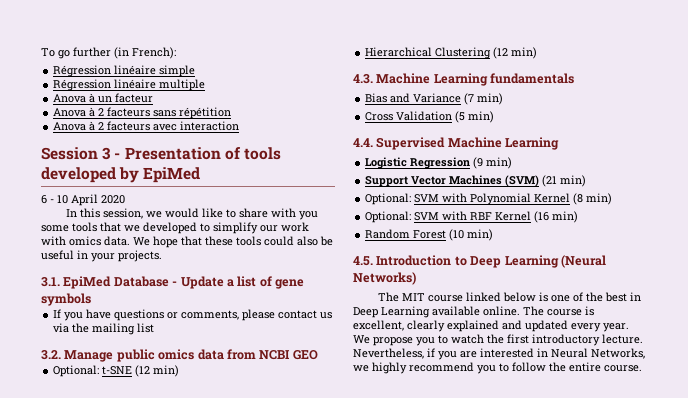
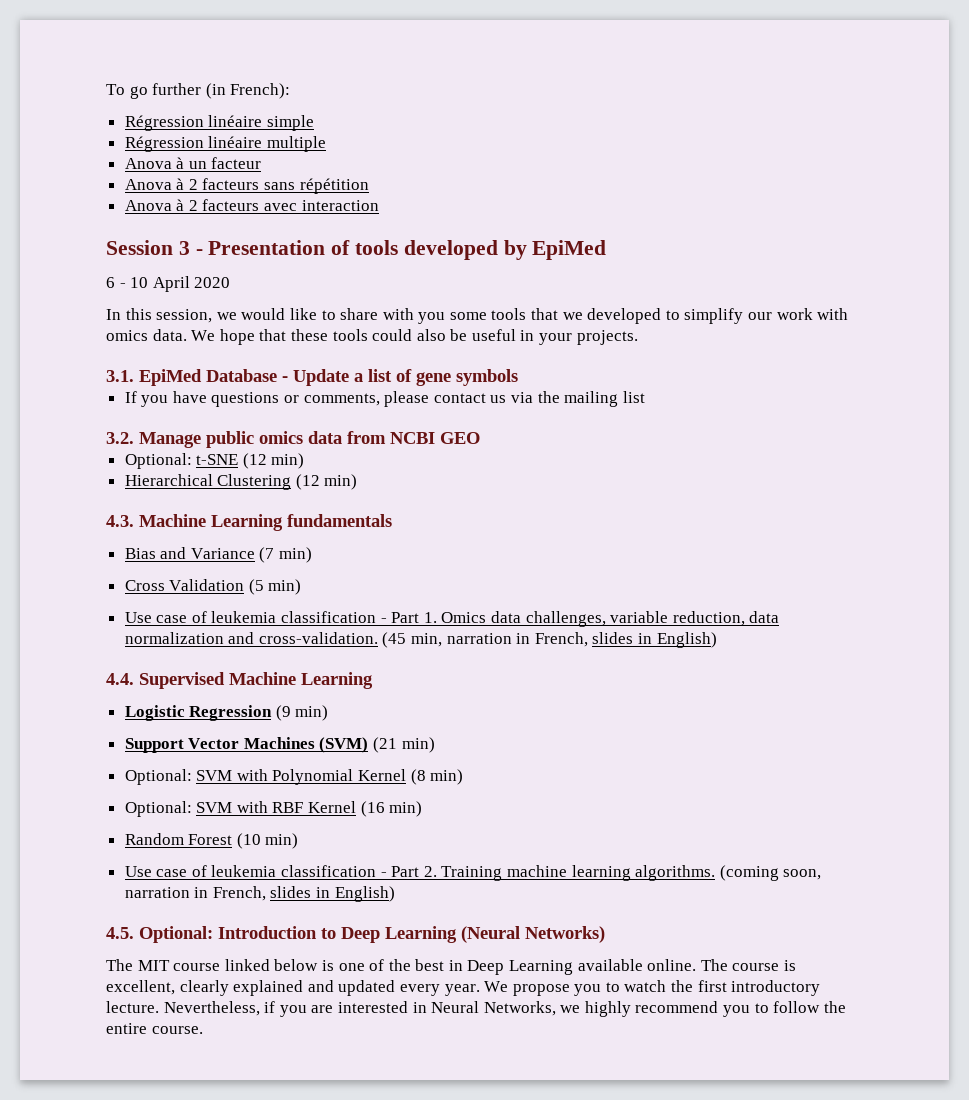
+ Use case of leukemia classification - Part 1. Omics data challenges, variable reduction, data normalization and cross-validation. (45 min, narration in French, slides in English)
+ Use case of leukemia classification - Part 2. Training machine learning algorithms. (coming soon, narration in French, slides in English)
- 4.5. Introduction to Deep Learning (Neural Networks)
+ 4.5. Optional: Introduction to Deep Learning (Neural Networks)

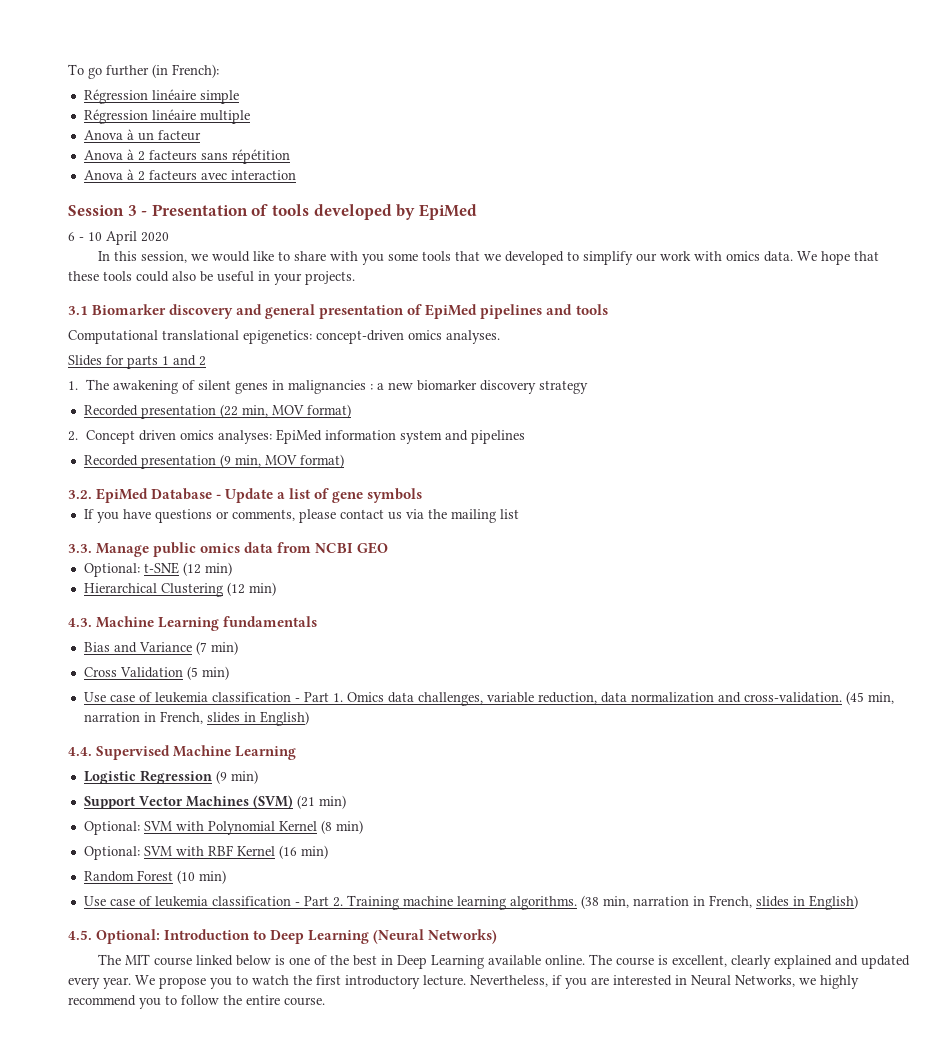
- 3.1. EpiMed Database - Update a list of gene symbols
+ 3.1 Biomarker discovery and general presentation of EpiMed pipelines and tools
+ Computational translational epigenetics: concept-driven omics analyses.
+ Slides for parts 1 and 2
+ 1. The awakening of silent genes in malignancies : a new biomarker discovery strategy
+ Recorded presentation (22 min, MOV format)
+ 2. Concept driven omics analyses: EpiMed information system and pipelines
+ Recorded presentation (9 min, MOV format)
+ 3.2. EpiMed Database - Update a list of gene symbols
- 3.2. Manage public omics data from NCBI GEO
+ 3.3. Manage public omics data from NCBI GEO
- (coming soon, narration in French, slides in English)
+ (38 min, narration in French, slides in English)

